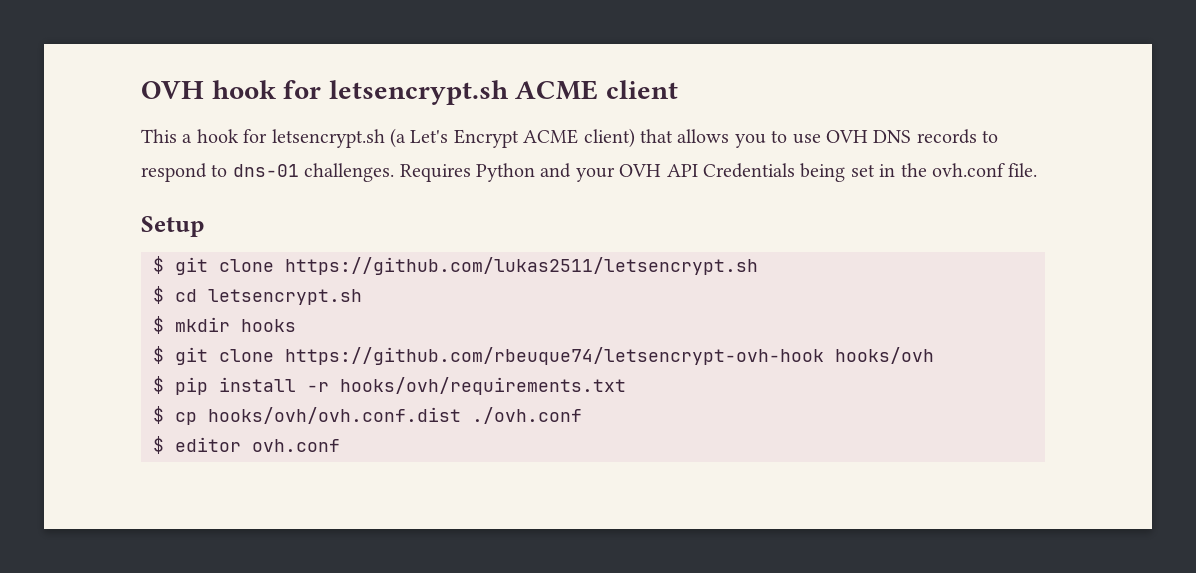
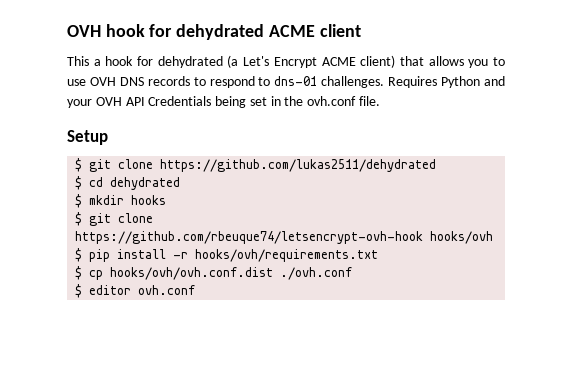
- OVH hook for letsencrypt.sh ACME client
+ OVH hook for dehydrated ACME client
- This a hook for letsencrypt.sh (a Let's Encrypt ACME client) that allows you to use OVH DNS records to respond to dns-01 challenges.
+ This a hook for dehydrated (a Let's Encrypt ACME client) that allows you to use OVH DNS records to respond to dns-01 challenges.
- $ git clone https://github.com/lukas2511/letsencrypt.sh
+ $ git clone https://github.com/lukas2511/dehydrated
- $ cd letsencrypt.sh
+ $ cd dehydrated

